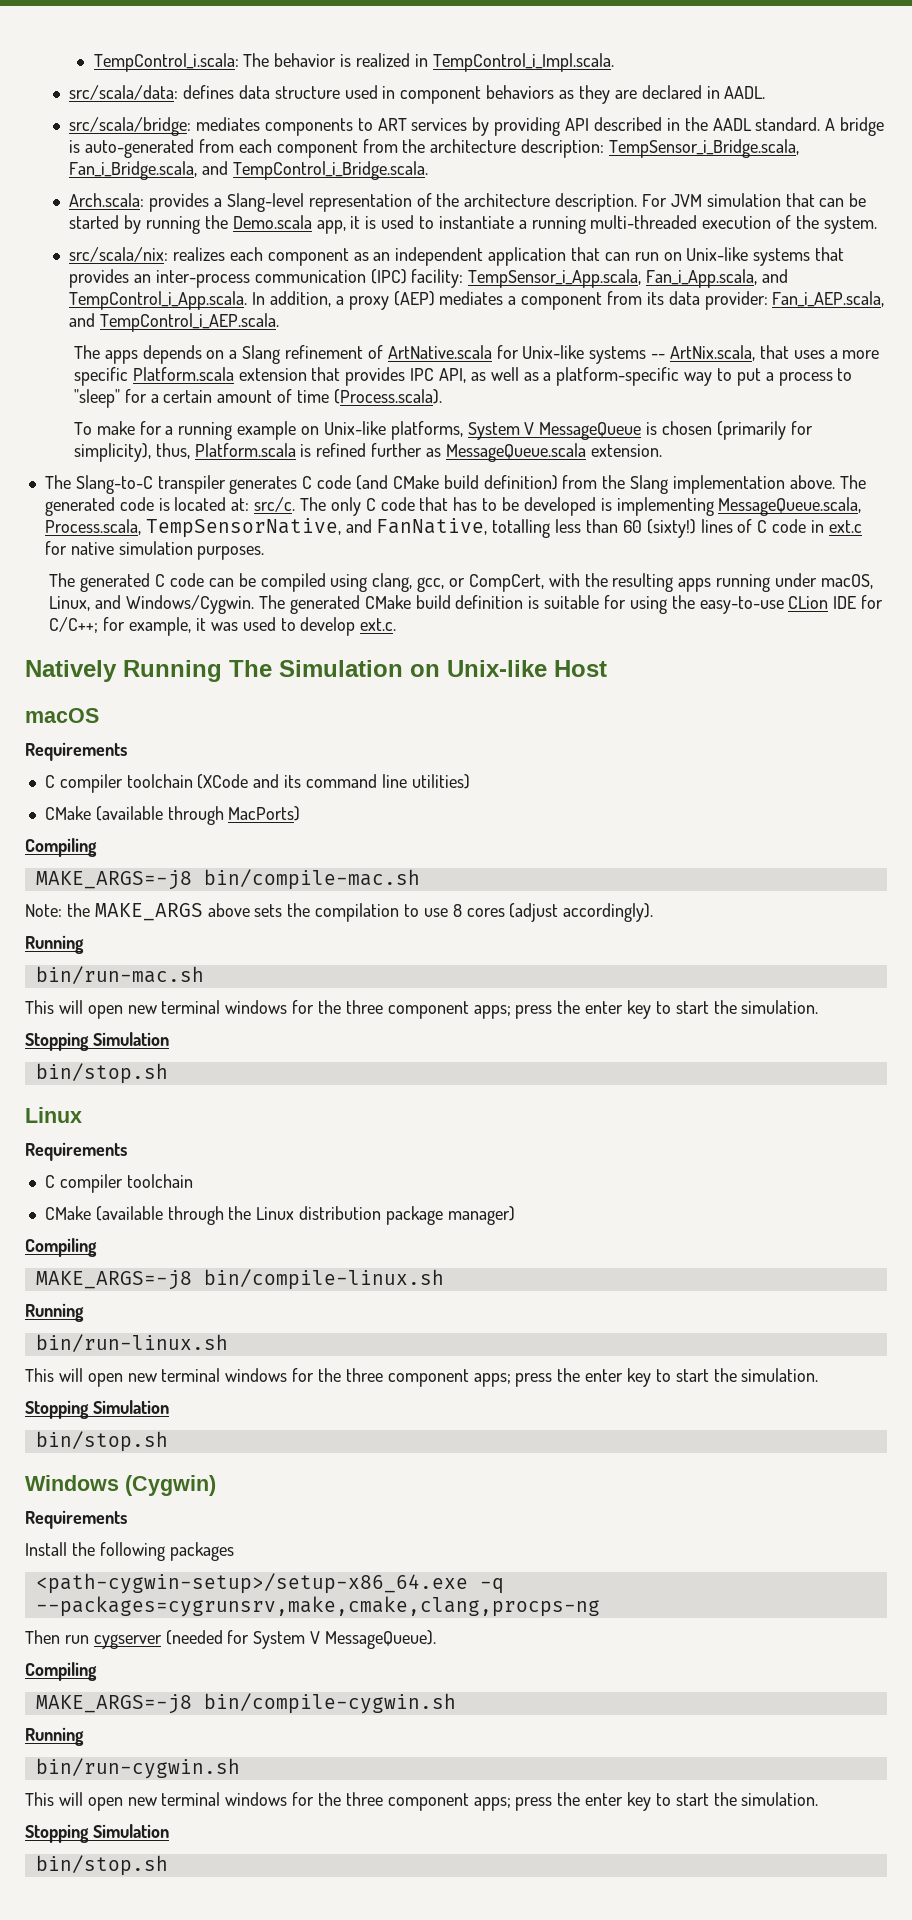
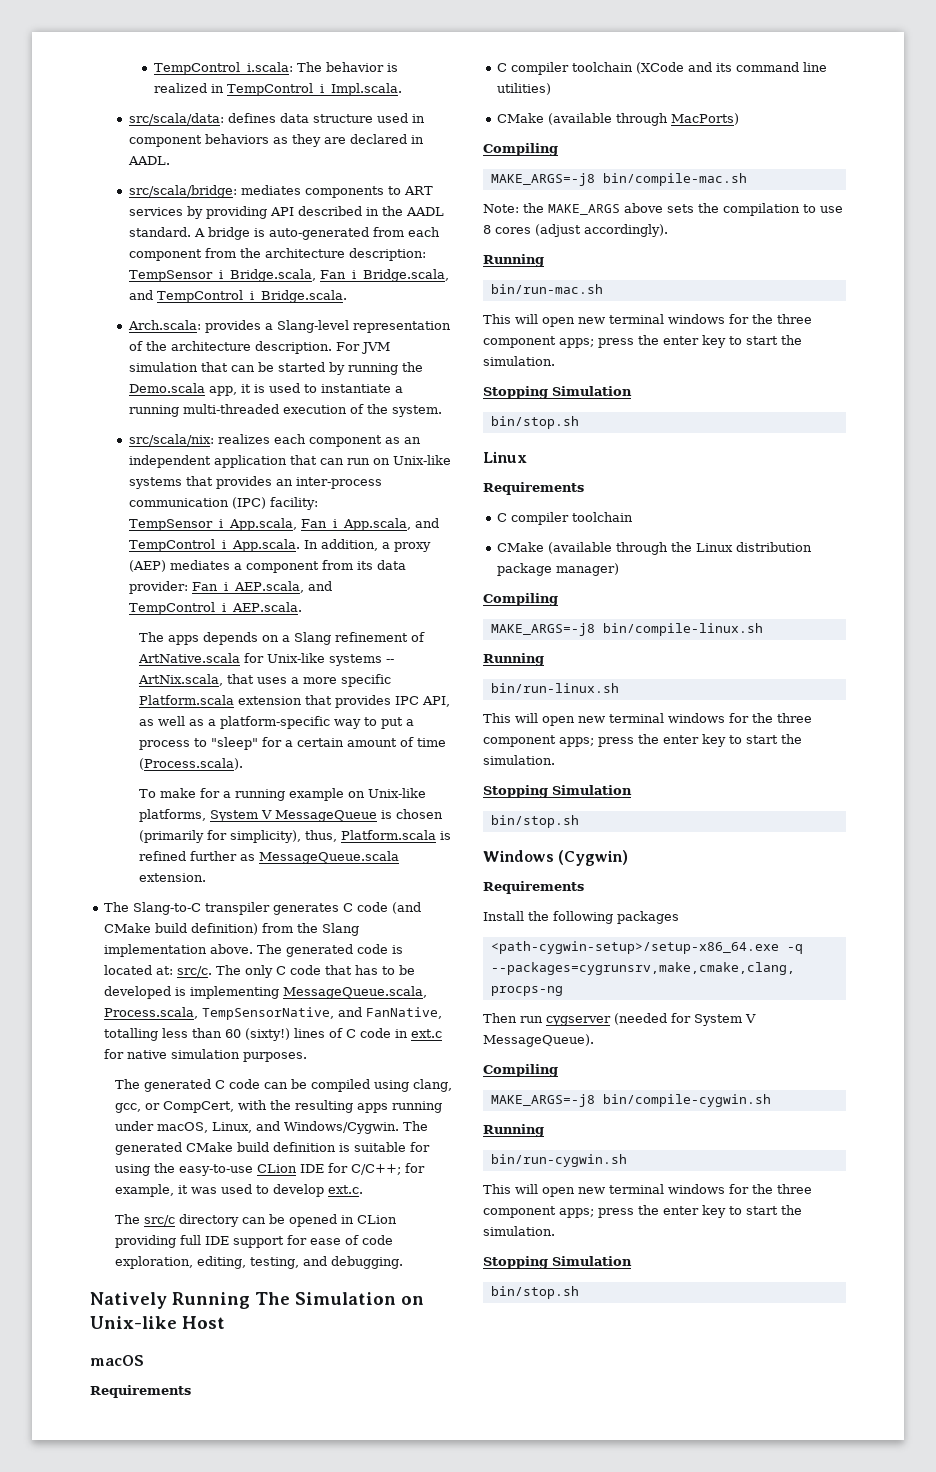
+ The src/c directory can be opened in CLion providing full IDE support for ease of code exploration, editing, testing, and debugging.

